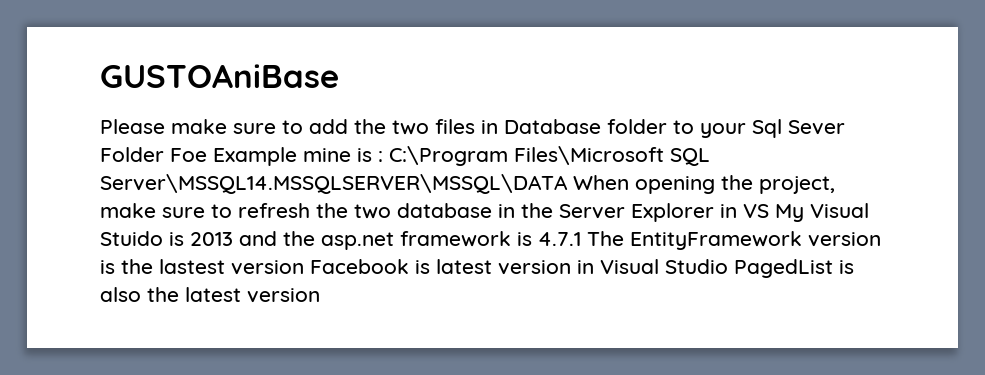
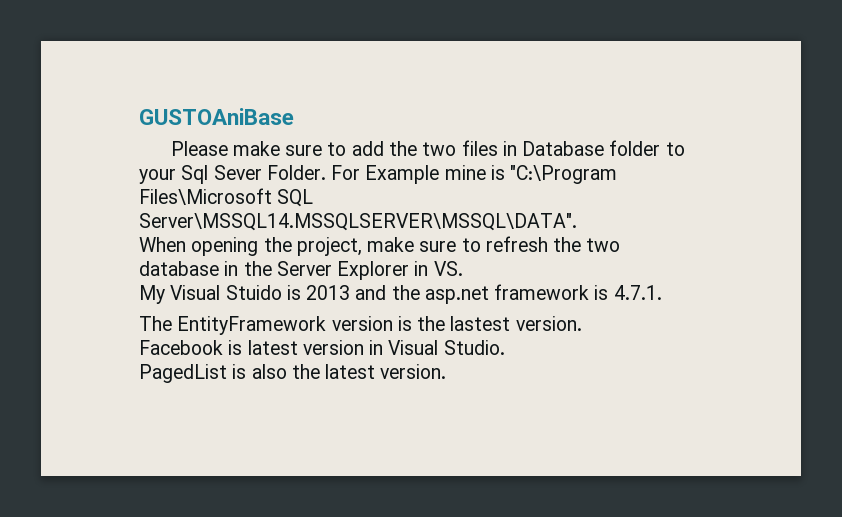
- Please make sure to add the two files in Database folder to your Sql Sever Folder Foe Example mine is : C:\Program Files\Microsoft SQL Server\MSSQL14.MSSQLSERVER\MSSQL\DATA When opening the project, make sure to refresh the two database in the Server Explorer in VS My Visual Stuido is 2013 and the asp.net framework is 4.7.1 The EntityFramework version is the lastest version Facebook is latest version in Visual Studio PagedList is also the latest version
+ Please make sure to add the two files in Database folder to your Sql Sever Folder. For Example mine is "C:\Program Files\Microsoft SQL Server\MSSQL14.MSSQLSERVER\MSSQL\DATA".
+ When opening the project, make sure to refresh the two database in the Server Explorer in VS.
+ My Visual Stuido is 2013 and the asp.net framework is 4.7.1.
+ The EntityFramework version is the lastest version.
+ Facebook is latest version in Visual Studio.
+ PagedList is also the latest version.

